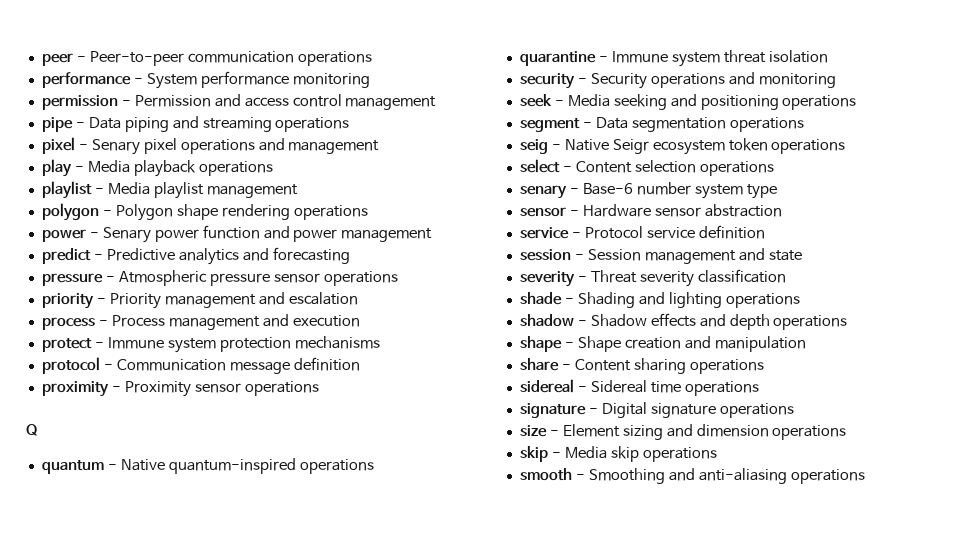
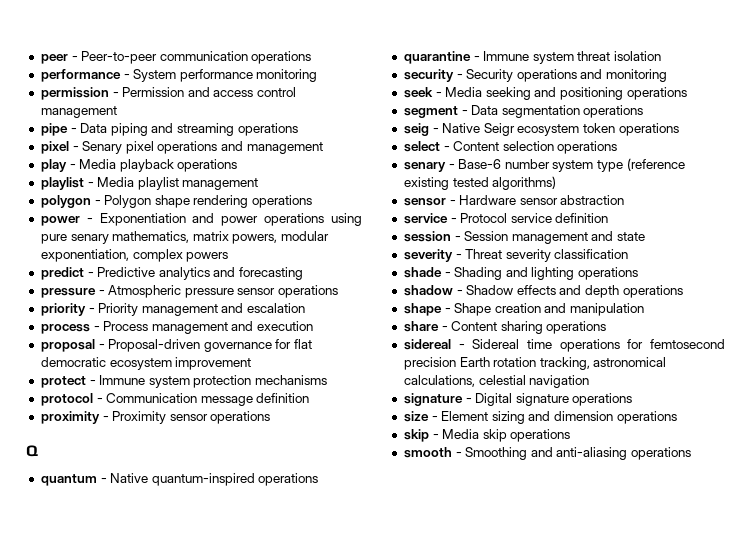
- power - Senary power function and power management
+ power - Exponentiation and power operations using pure senary mathematics, matrix powers, modular exponentiation, complex powers
+ proposal - Proposal-driven governance for flat democratic ecosystem improvement
- senary - Base-6 number system type
+ senary - Base-6 number system type (reference existing tested algorithms)
- sidereal - Sidereal time operations
+ sidereal - Sidereal time operations for femtosecond precision Earth rotation tracking, astronomical calculations, celestial navigation

